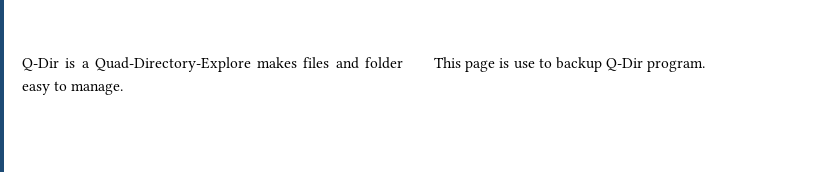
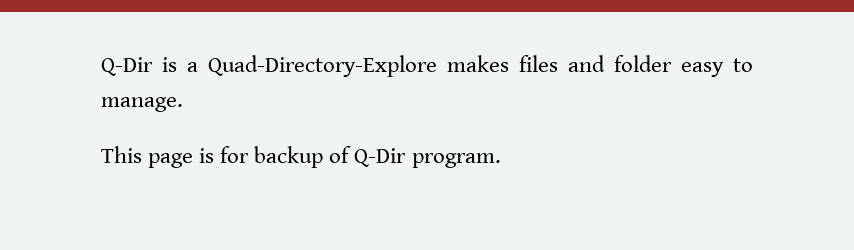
- This page is use to backup Q-Dir program.
+ This page is for backup of Q-Dir program.

